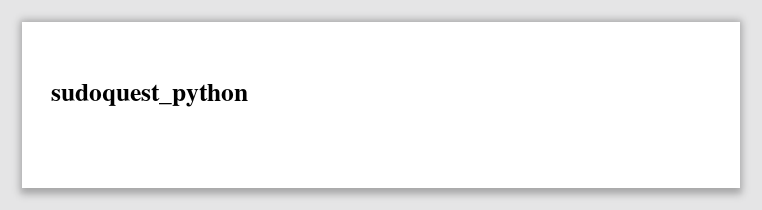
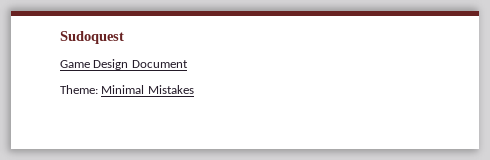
- sudoquest_python
+ Sudoquest
+ Game Design Document
+ Theme: Minimal Mistakes

